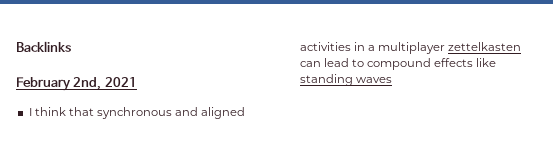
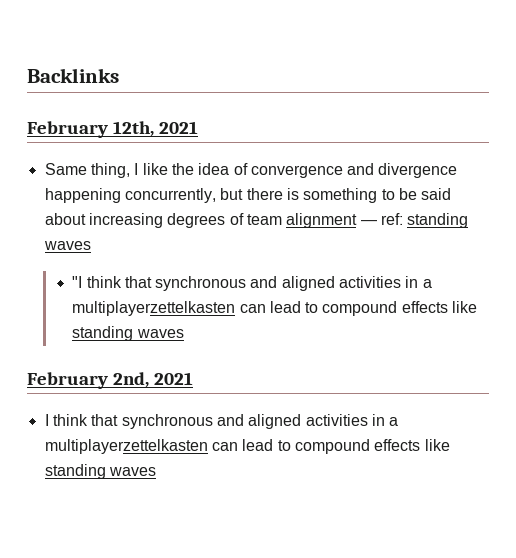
+ February 12th, 2021
+ Same thing, I like the idea of convergence and divergence happening concurrently, but there is something to be said about increasing degrees of team alignment — ref: standing waves
+ "I think that synchronous and aligned activities in a multiplayerzettelkasten can lead to compound effects like standing waves
- I think that synchronous and aligned activities in a multiplayer zettelkasten can lead to compound effects like standing waves
+ I think that synchronous and aligned activities in a multiplayerzettelkasten can lead to compound effects like standing waves

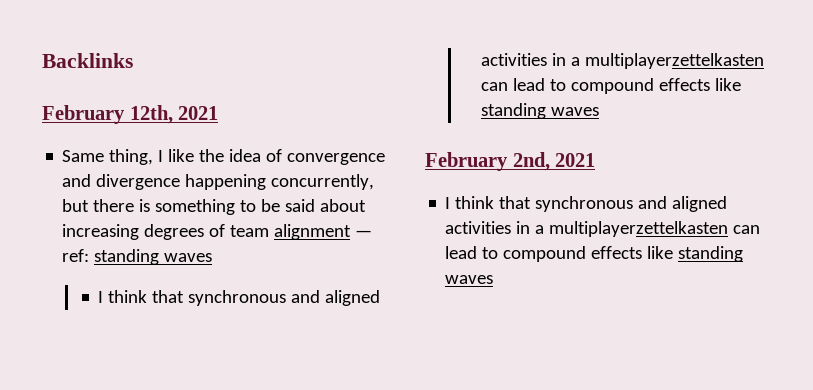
  Same thing, I like the idea of convergence and divergence happening concurrently, but there is something to be said about increasing degrees of team alignment — ref: standing waves
- "I think that synchronous and aligned activities in a multiplayerzettelkasten can lead to compound effects like standing waves
+ I think that synchronous and aligned activities in a multiplayerzettelkasten can lead to compound effects like standing waves

